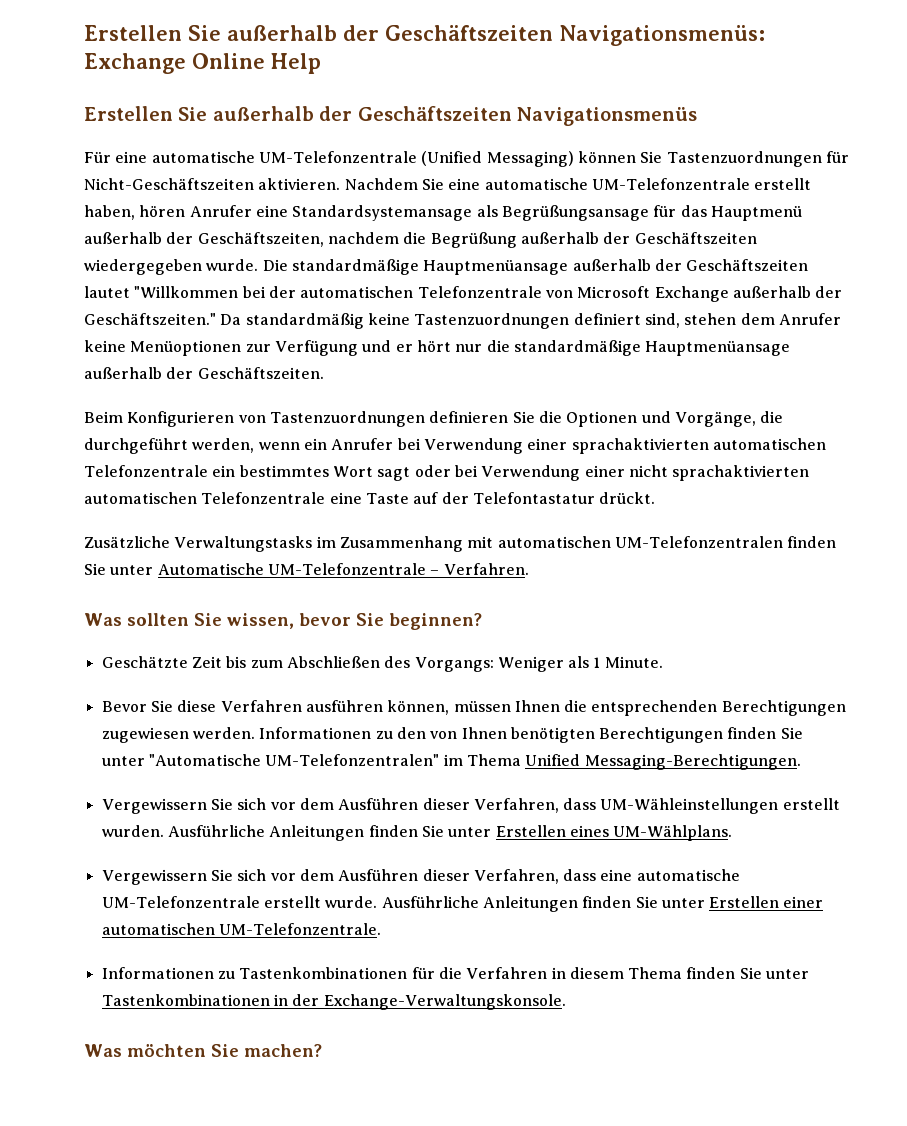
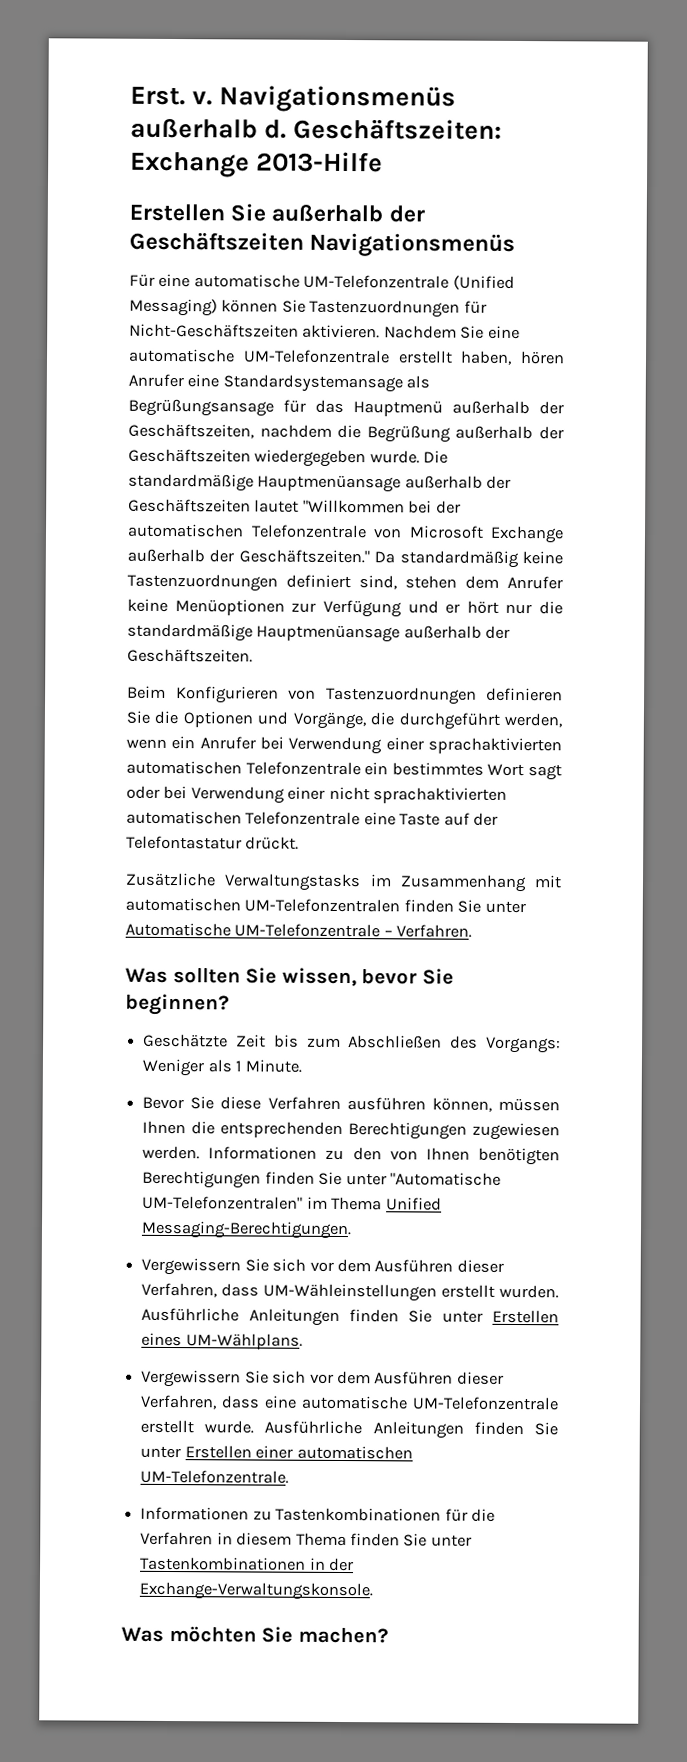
- Erstellen Sie außerhalb der Geschäftszeiten Navigationsmenüs: Exchange Online Help
+ Erst. v. Navigationsmenüs außerhalb d. Geschäftszeiten: Exchange 2013-Hilfe

